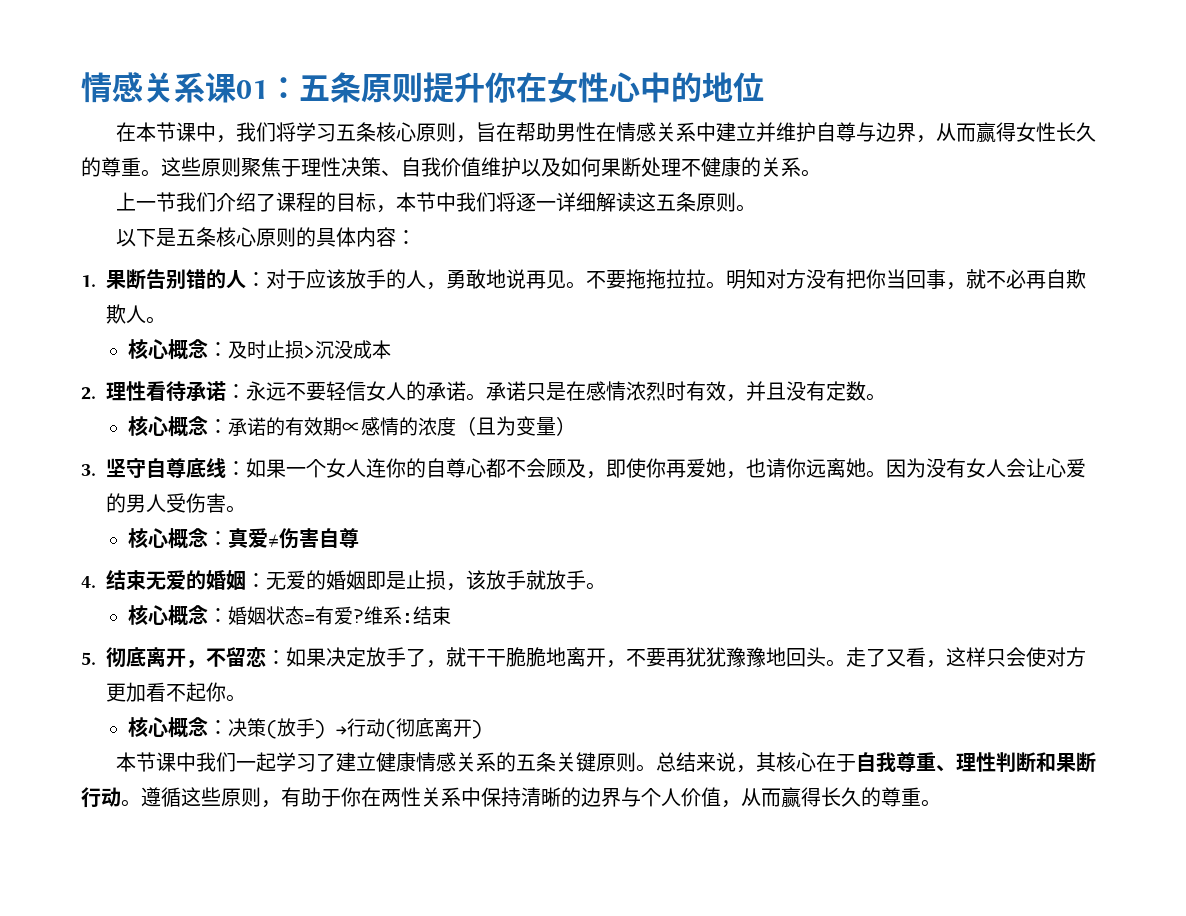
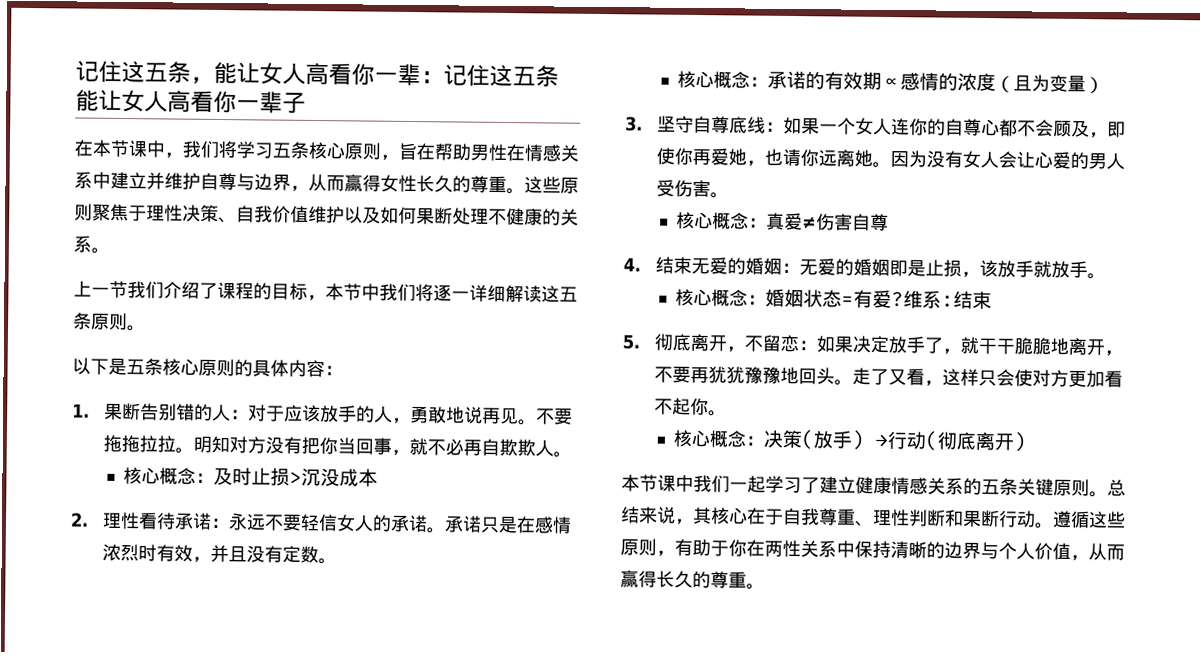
- 情感关系课01：五条原则提升你在女性心中的地位
+ 记住这五条，能让女人高看你一辈：记住这五条能让女人高看你一辈子

